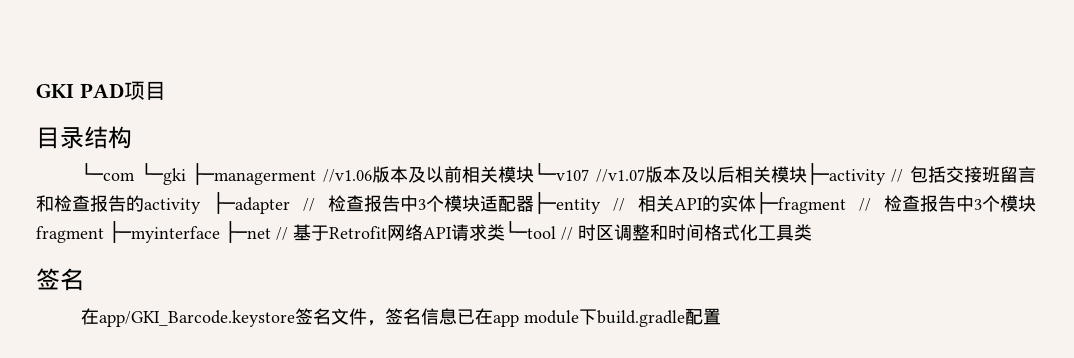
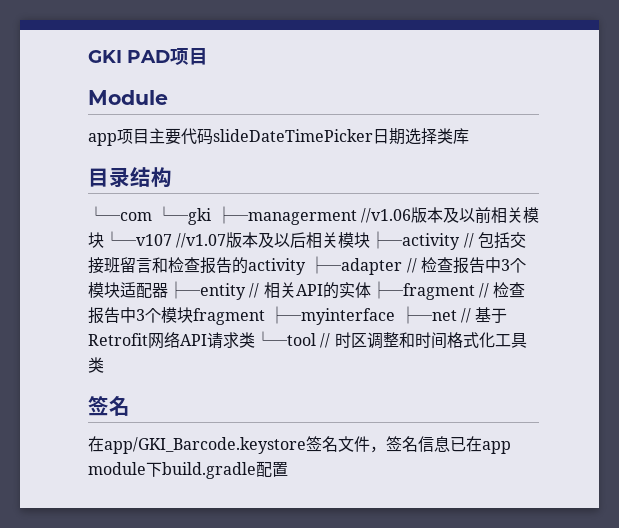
+ Module
+ app项目主要代码slideDateTimePicker日期选择类库

